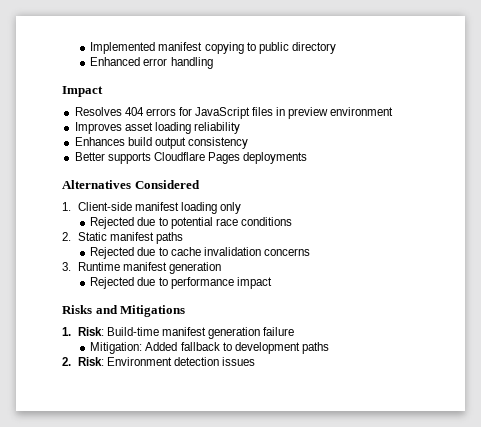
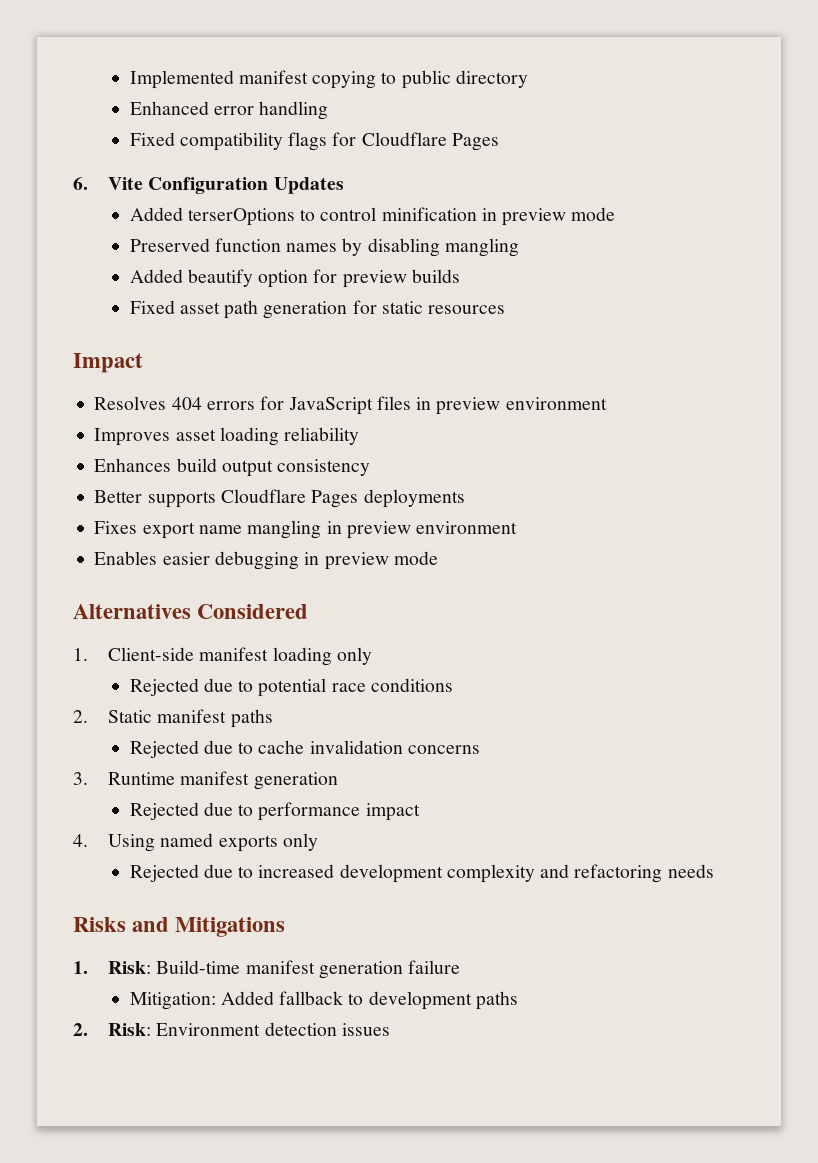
+ Fixed compatibility flags for Cloudflare Pages
+ 6. Vite Configuration Updates
+ Added terserOptions to control minification in preview mode
+ Preserved function names by disabling mangling
+ Added beautify option for preview builds
+ Fixed asset path generation for static resources
+ Fixes export name mangling in preview environment
+ Enables easier debugging in preview mode
+ 4. Using named exports only
+ Rejected due to increased development complexity and refactoring needs

